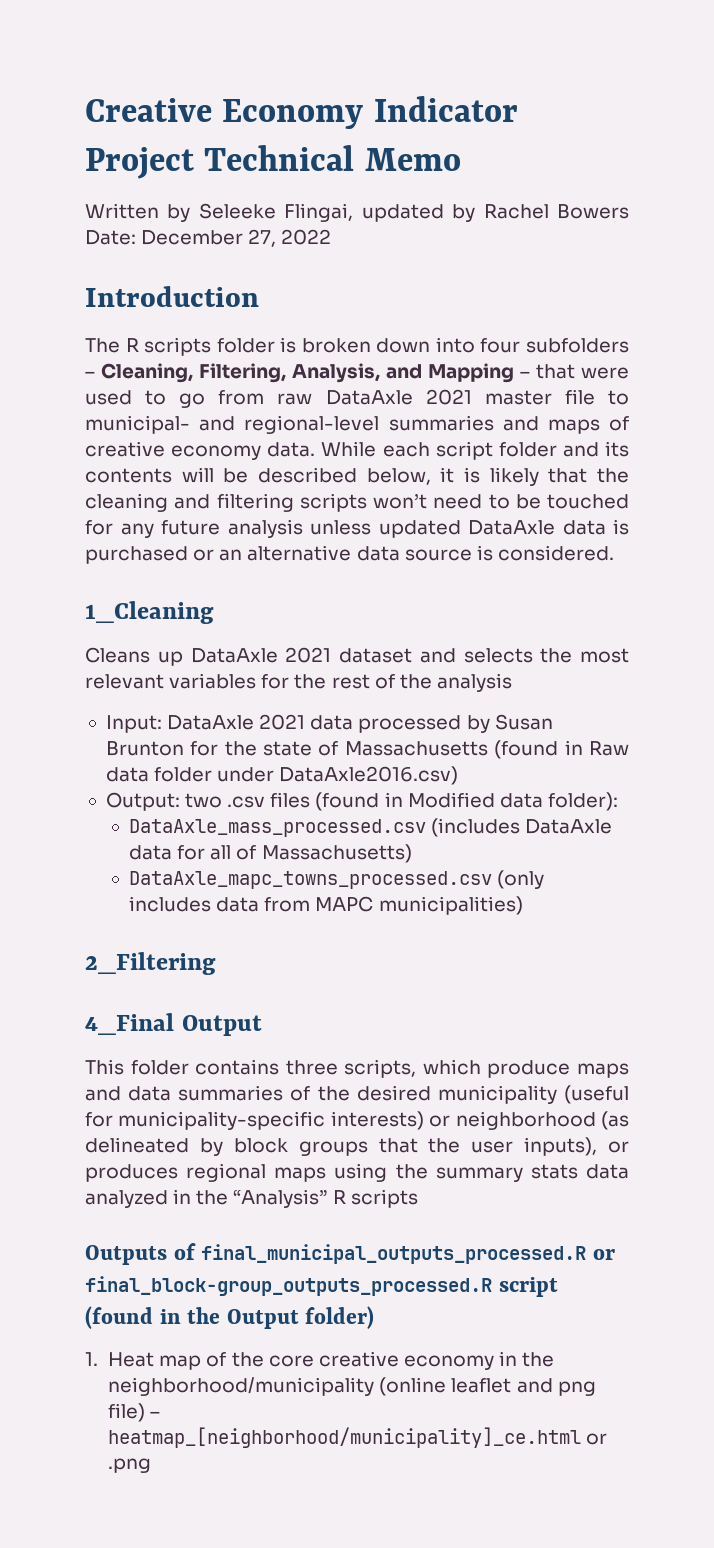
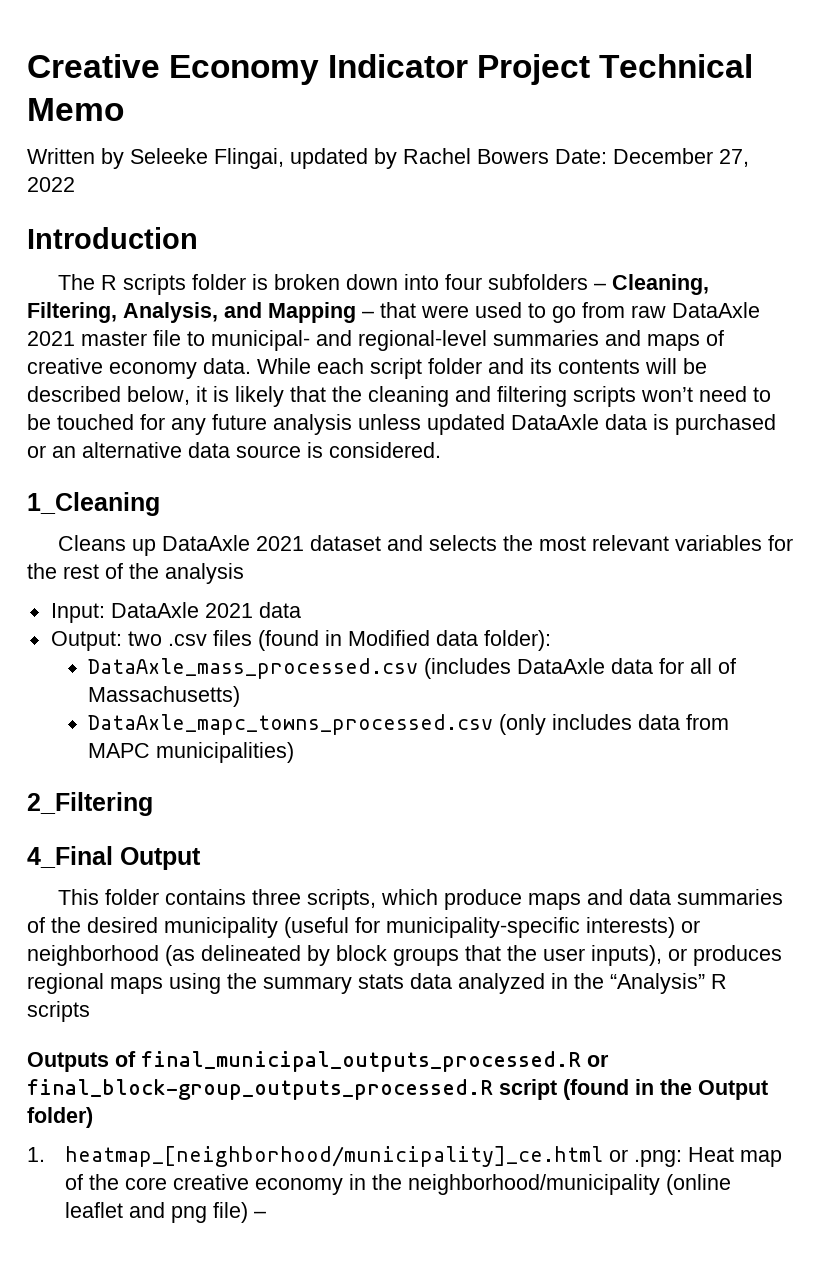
- Input: DataAxle 2021 data processed by Susan Brunton for the state of Massachusetts (found in Raw data folder under DataAxle2016.csv)
+ Input: DataAxle 2021 data
- 1. Heat map of the core creative economy in the neighborhood/municipality (online leaflet and png file) – heatmap_[neighborhood/municipality]_ce.html or .png
+ 1. heatmap_[neighborhood/municipality]_ce.html or .png: Heat map of the core creative economy in the neighborhood/municipality (online leaflet and png file) –

